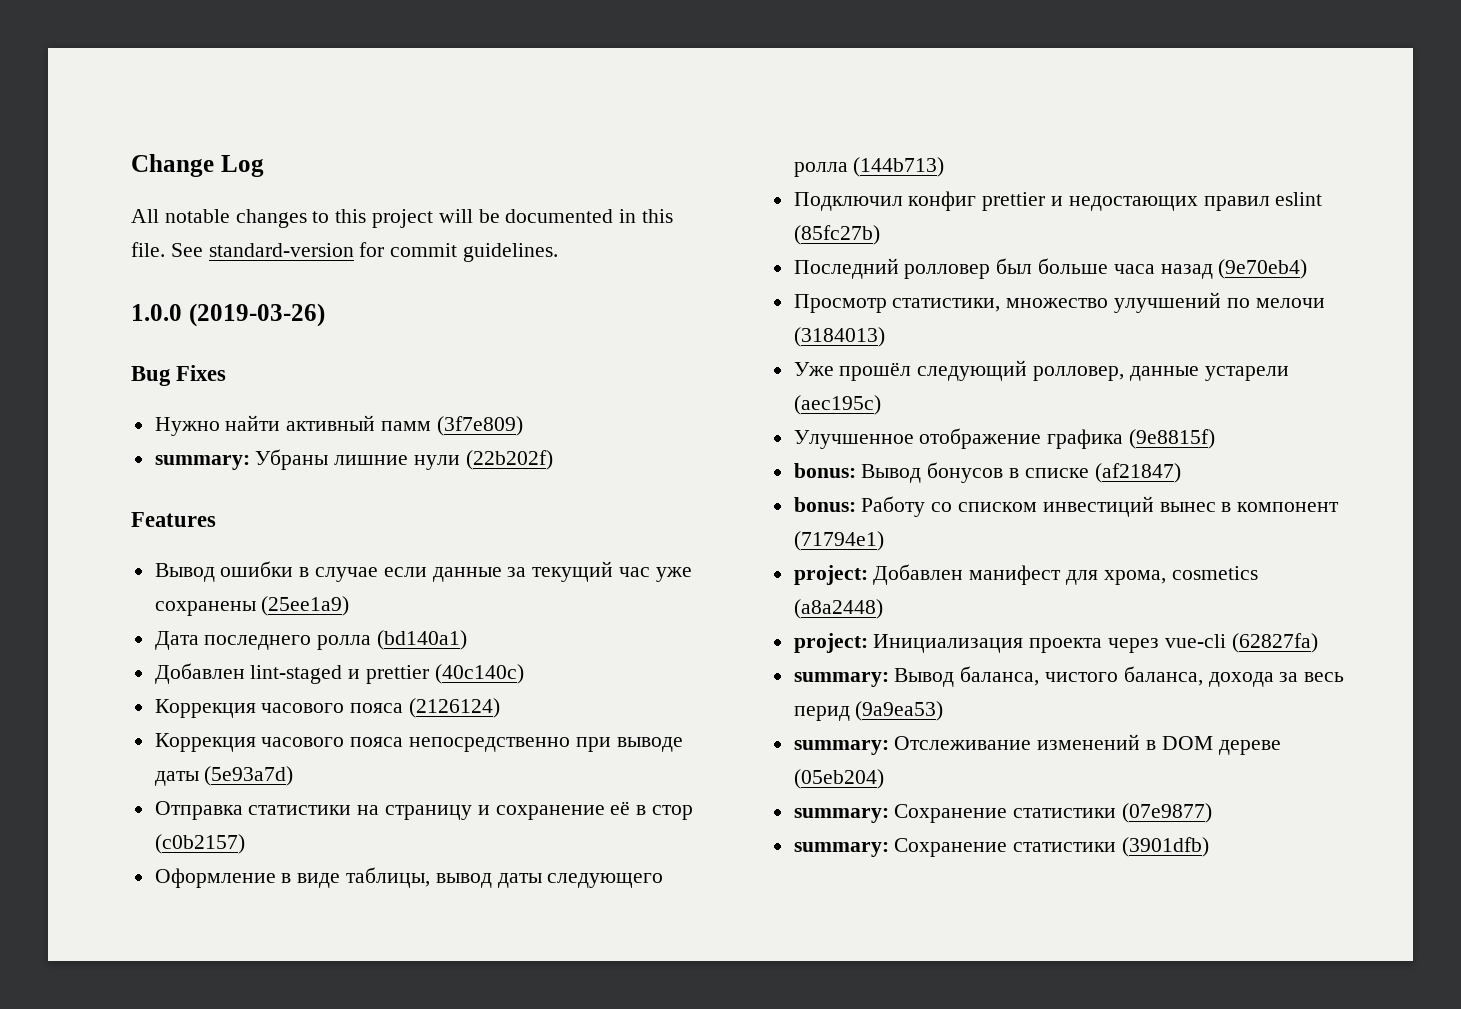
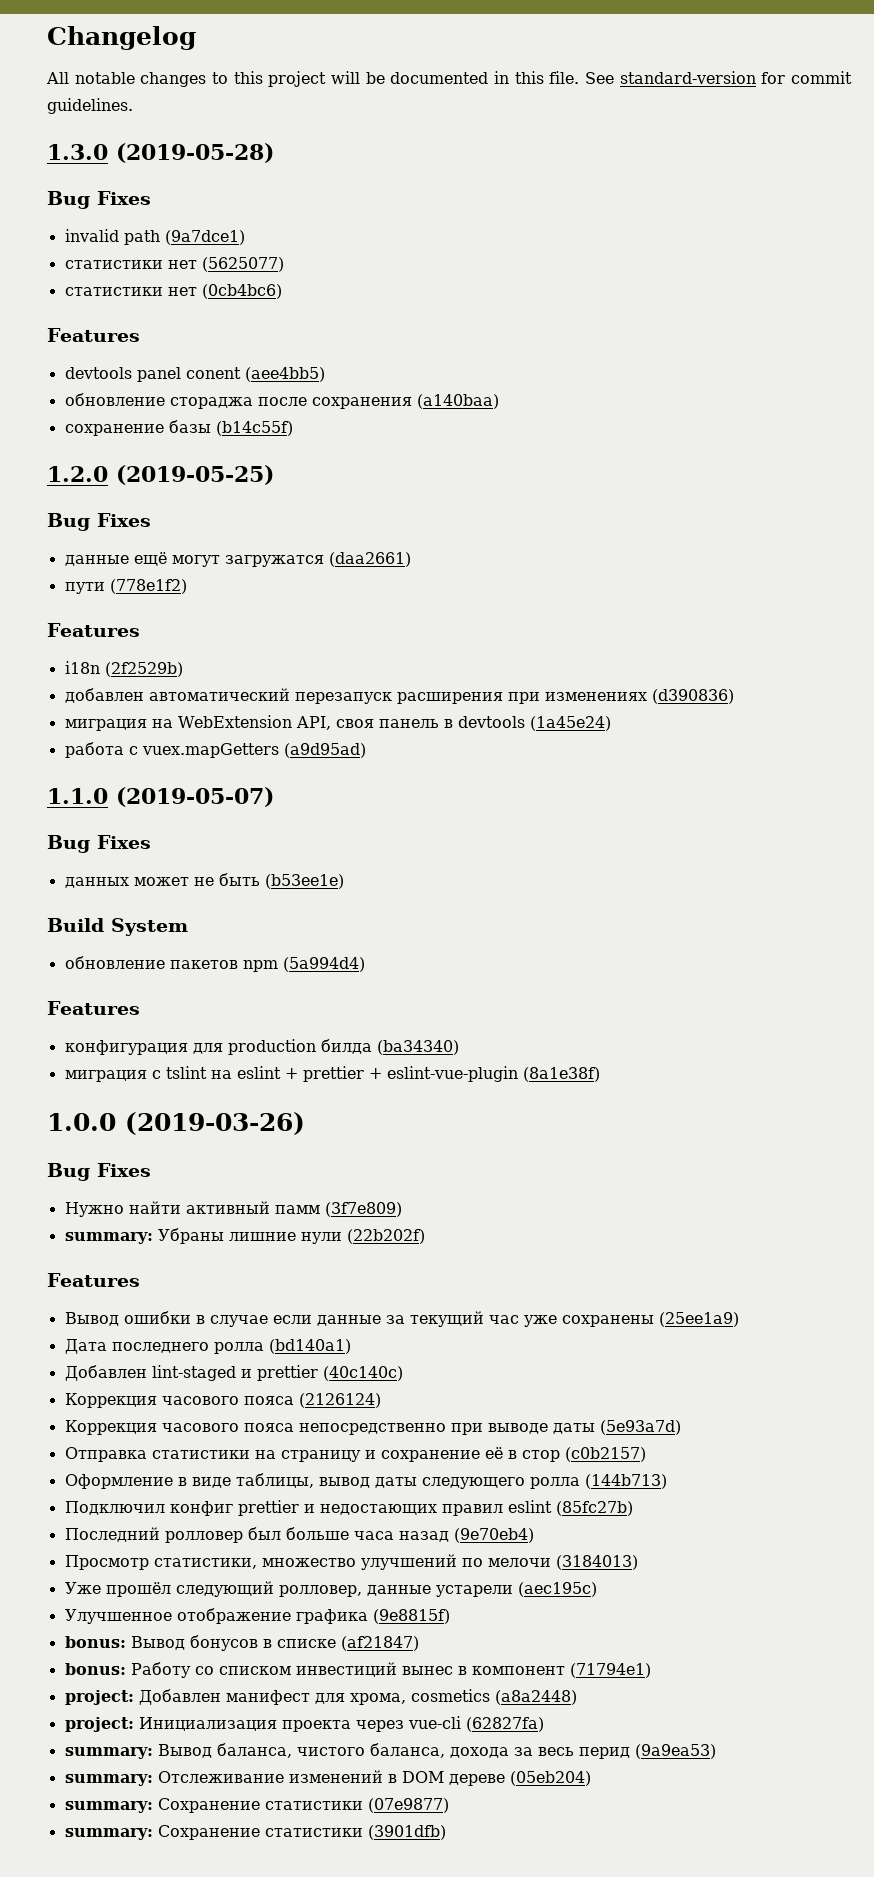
- Change Log
+ Changelog
+ 1.3.0 (2019-05-28)
+ Bug Fixes
+ invalid path (9a7dce1)
+ статистики нет (5625077)
+ статистики нет (0cb4bc6)
+ Features
+ devtools panel conent (aee4bb5)
+ обновление стораджа после сохранения (a140baa)
+ сохранение базы (b14c55f)
+ 1.2.0 (2019-05-25)
+ Bug Fixes
+ данные ещё могут загружатся (daa2661)
+ пути (778e1f2)
+ Features
+ i18n (2f2529b)
+ добавлен автоматический перезапуск расширения при изменениях (d390836)
+ миграция на WebExtension API, своя панель в devtools (1a45e24)
+ работа с vuex.mapGetters (a9d95ad)
+ 1.1.0 (2019-05-07)
+ Bug Fixes
+ данных может не быть (b53ee1e)
+ Build System
+ обновление пакетов npm (5a994d4)
+ Features
+ конфигурация для production билда (ba34340)
+ миграция с tslint на eslint + prettier + eslint-vue-plugin (8a1e38f)

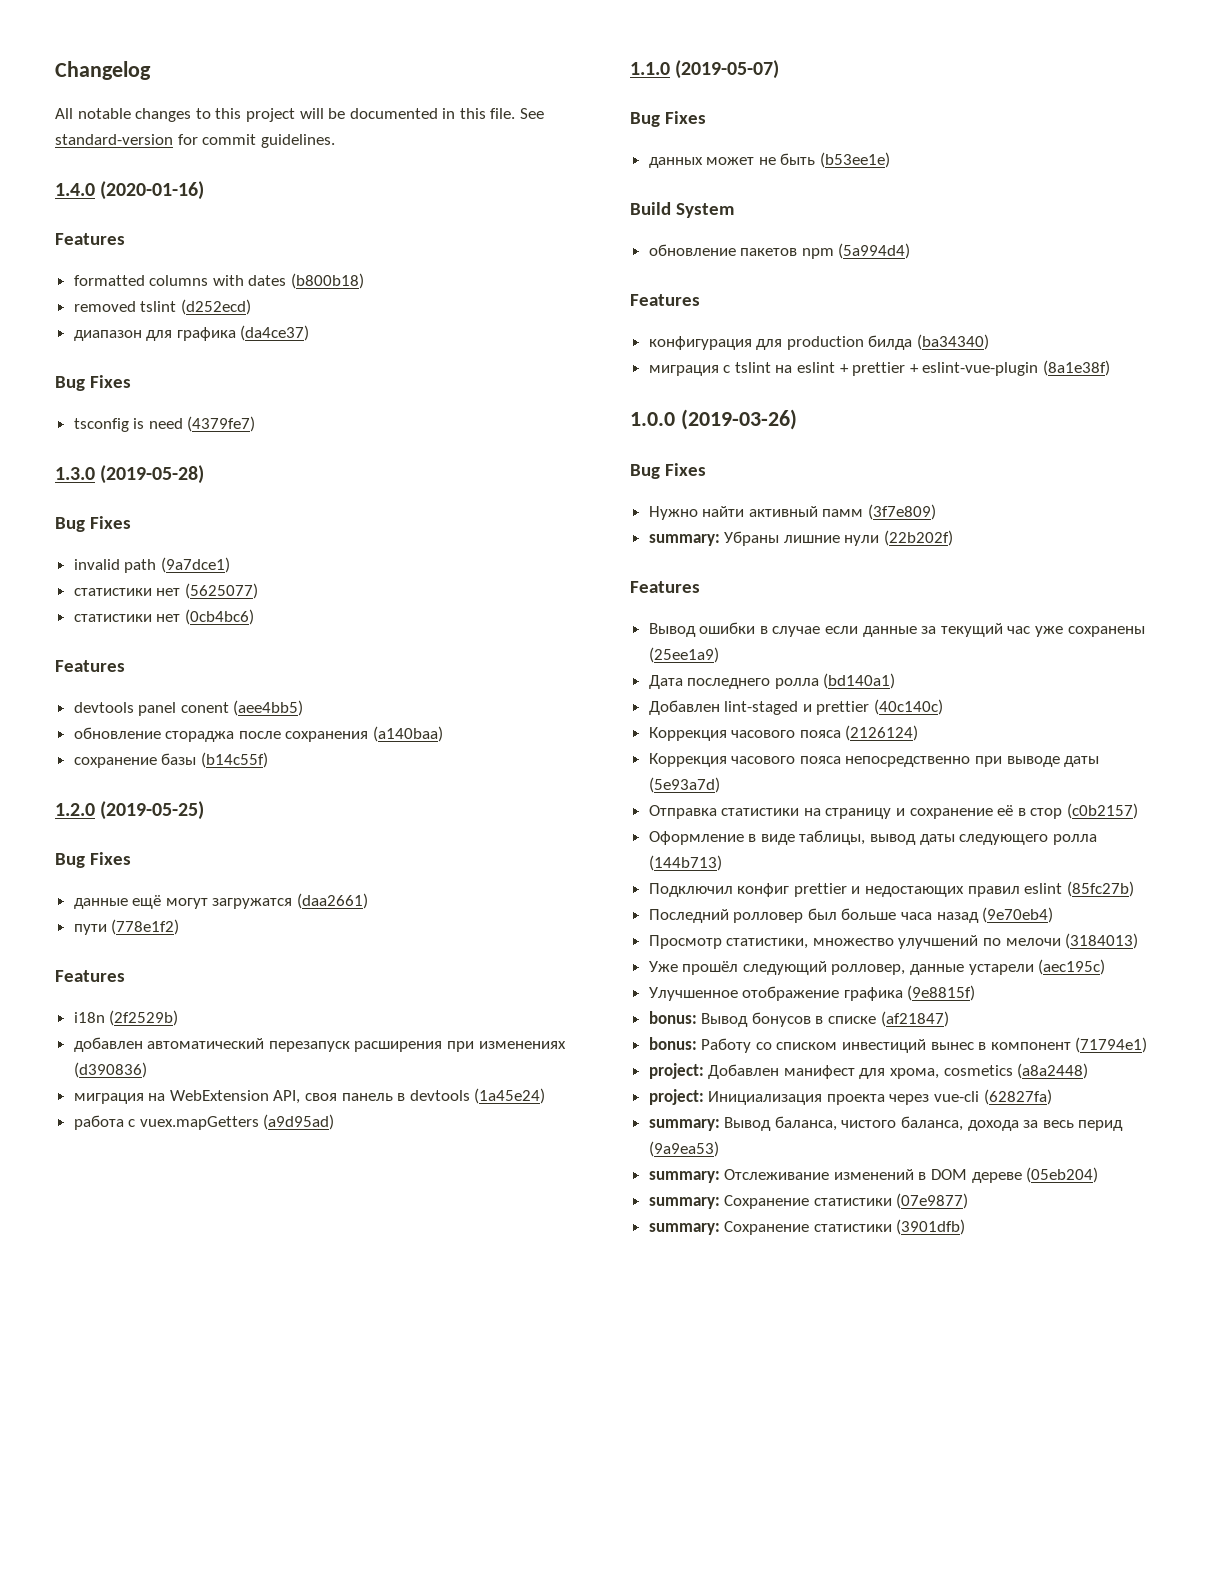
+ 1.4.0 (2020-01-16)
+ Features
+ formatted columns with dates (b800b18)
+ removed tslint (d252ecd)
+ диапазон для графика (da4ce37)
+ Bug Fixes
+ tsconfig is need (4379fe7)

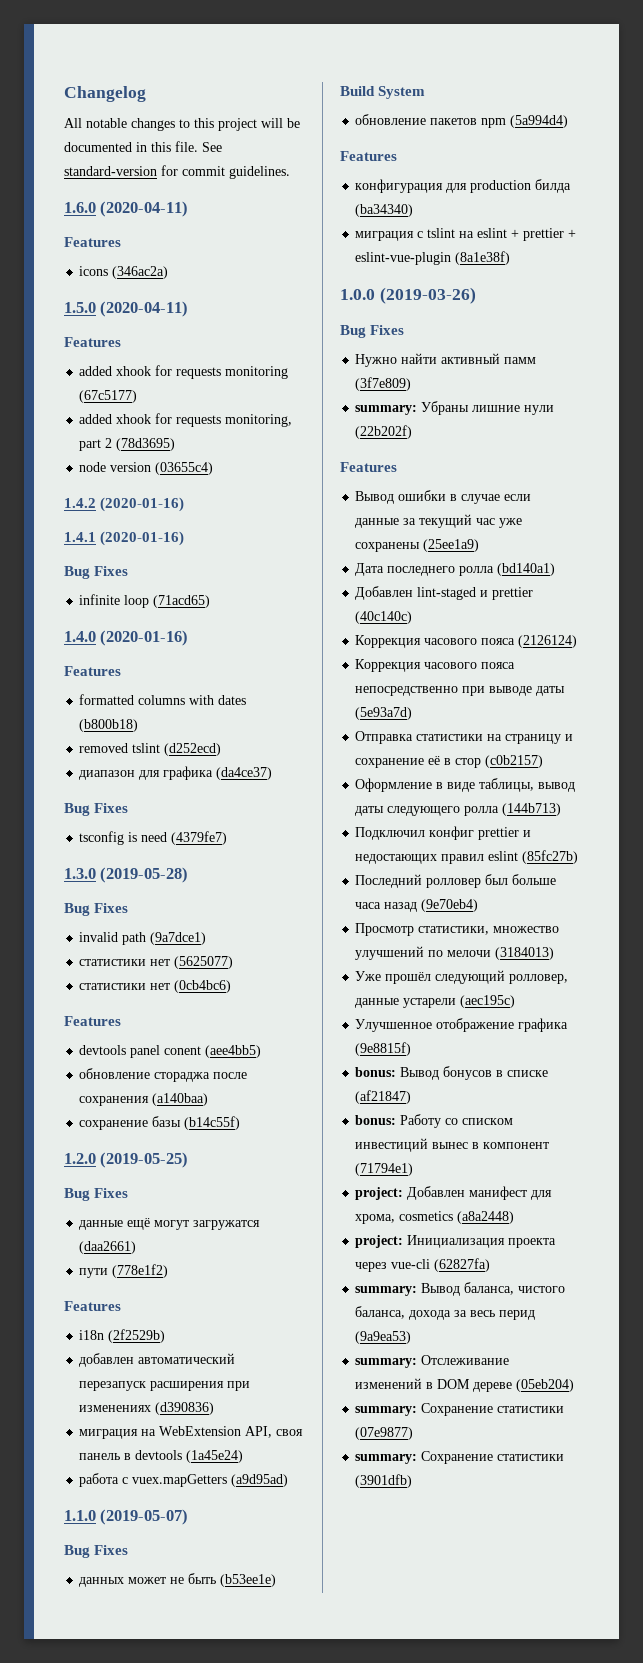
+ 1.6.0 (2020-04-11)
+ Features
+ icons (346ac2a)
+ 1.5.0 (2020-04-11)
+ Features
+ added xhook for requests monitoring (67c5177)
+ added xhook for requests monitoring, part 2 (78d3695)
+ node version (03655c4)
+ 1.4.2 (2020-01-16)
+ 1.4.1 (2020-01-16)
+ Bug Fixes
+ infinite loop (71acd65)

